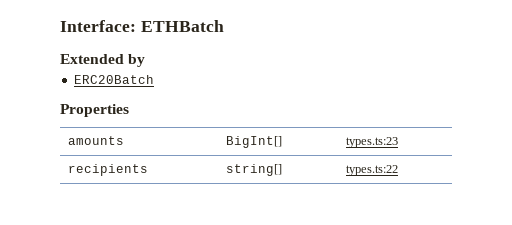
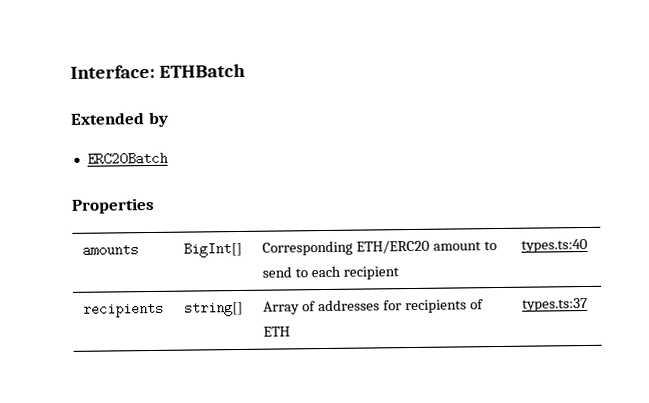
- amounts | BigInt[] | types.ts:23
- recipients | string[] | types.ts:22
+ amounts | BigInt[] | Corresponding ETH/ERC20 amount to send to each recipient | types.ts:40
+ recipients | string[] | Array of addresses for recipients of ETH | types.ts:37

